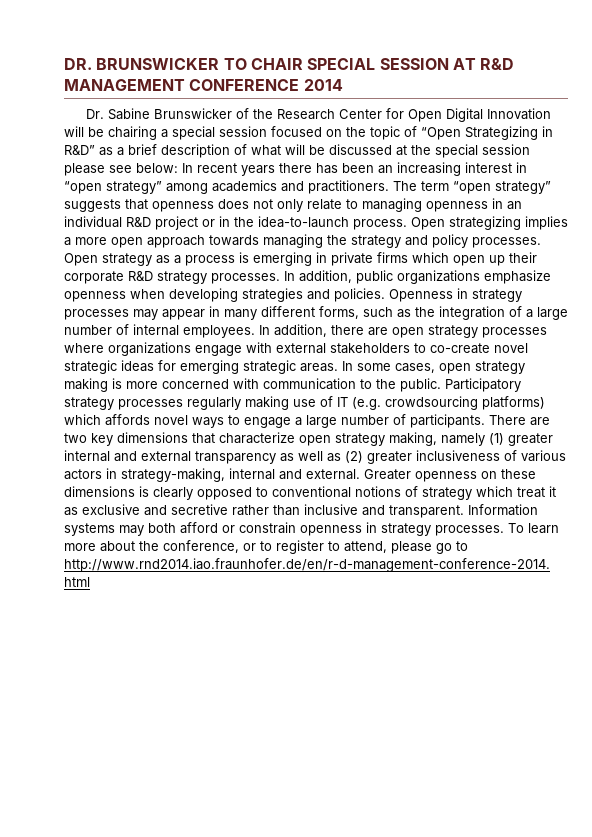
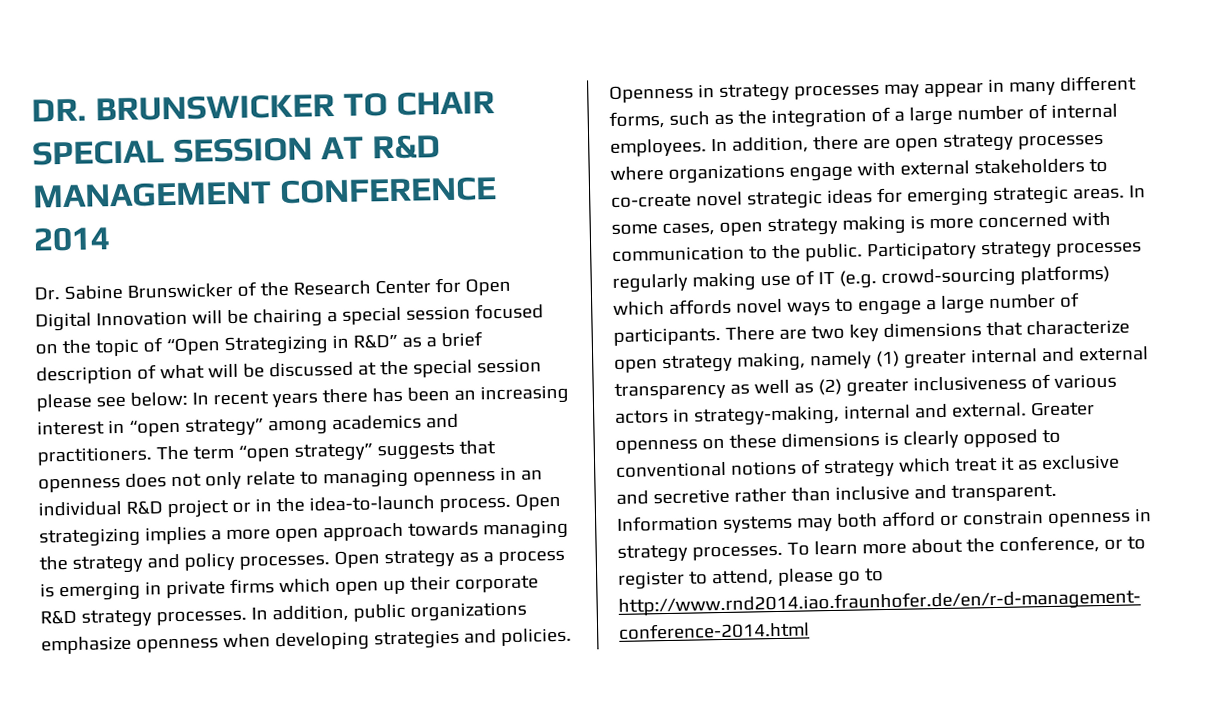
- Participatory strategy processes regularly making use of IT (e.g. crowdsourcing platforms) which affords novel ways to engage a large number of participants.
+ Participatory strategy processes regularly making use of IT (e.g. crowd-sourcing platforms) which affords novel ways to engage a large number of participants.

